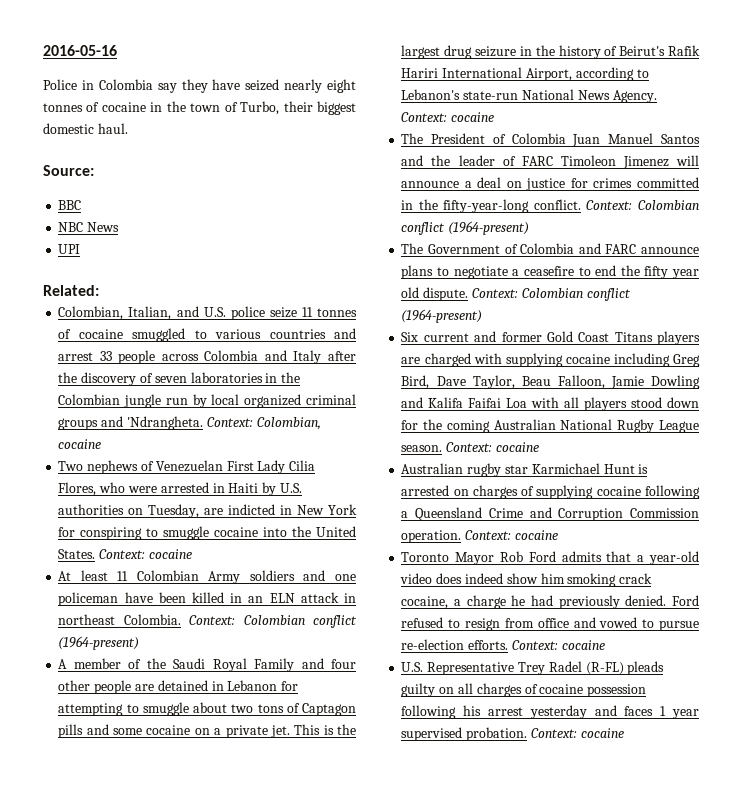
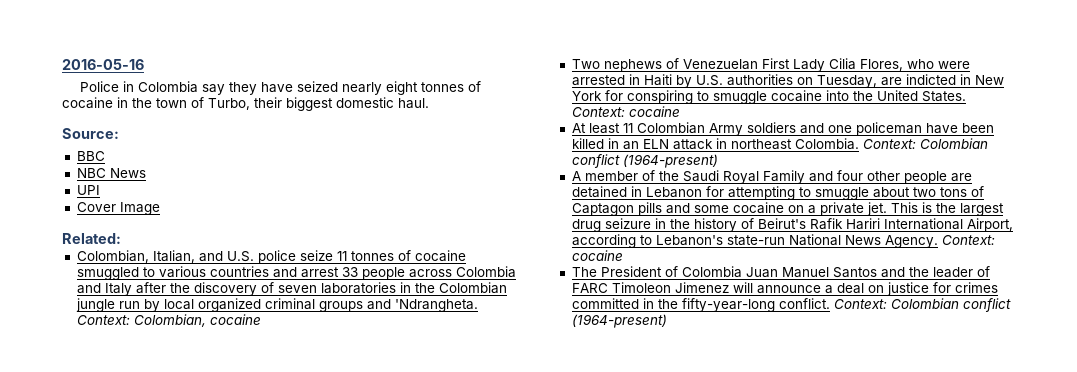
+ Cover Image
- The Government of Colombia and FARC announce plans to negotiate a ceasefire to end the fifty year old dispute. Context: Colombian conflict (1964-present)
- Six current and former Gold Coast Titans players are charged with supplying cocaine including Greg Bird, Dave Taylor, Beau Falloon, Jamie Dowling and Kalifa Faifai Loa with all players stood down for the coming Australian National Rugby League season. Context: cocaine
- Australian rugby star Karmichael Hunt is arrested on charges of supplying cocaine following a Queensland Crime and Corruption Commission operation. Context: cocaine
- Toronto Mayor Rob Ford admits that a year-old video does indeed show him smoking crack cocaine, a charge he had previously denied. Ford refused to resign from office and vowed to pursue re-election efforts. Context: cocaine
- U.S. Representative Trey Radel (R-FL) pleads guilty on all charges of cocaine possession following his arrest yesterday and faces 1 year supervised probation. Context: cocaine

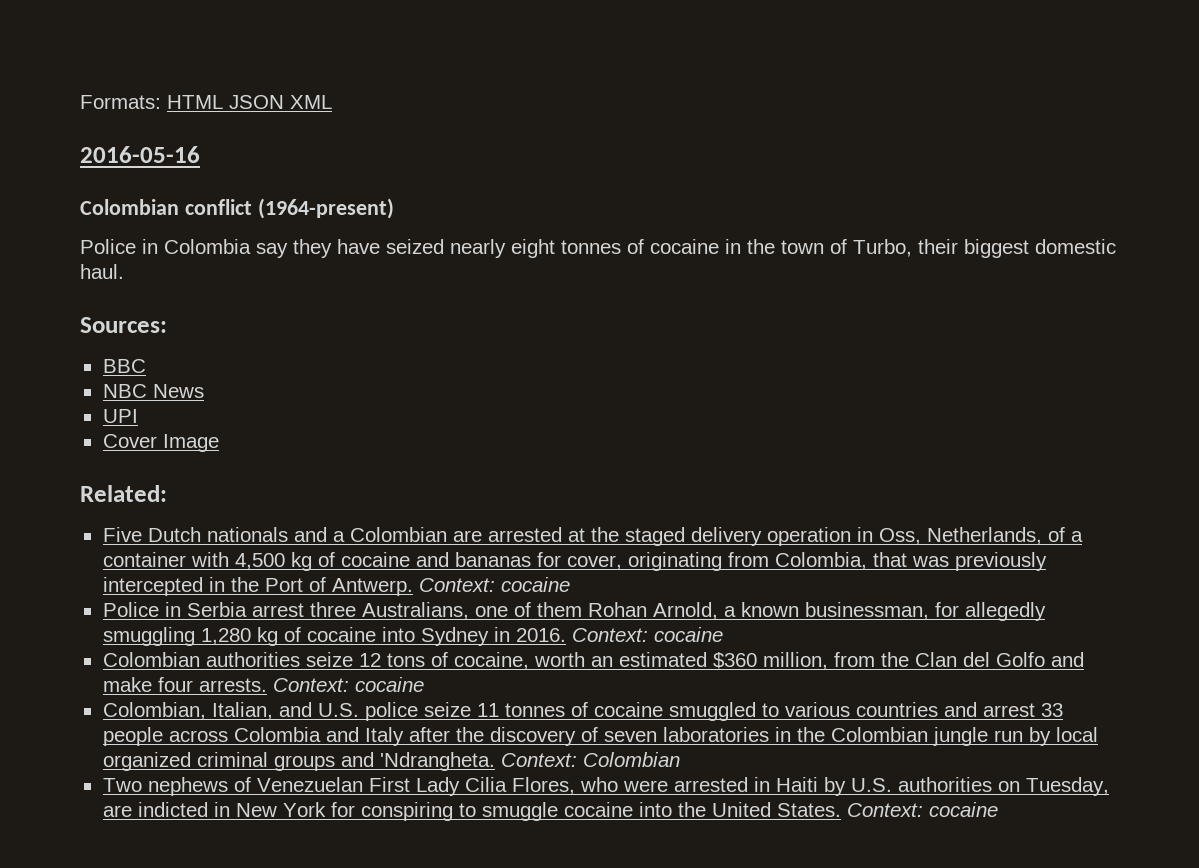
+ Formats: HTML JSON XML
  2016-05-16
+ Colombian conflict (1964-present)
- Source:
+ Sources:
+ Five Dutch nationals and a Colombian are arrested at the staged delivery operation in Oss, Netherlands, of a container with 4,500 kg of cocaine and bananas for cover, originating from Colombia, that was previously intercepted in the Port of Antwerp. Context: cocaine
+ Police in Serbia arrest three Australians, one of them Rohan Arnold, a known businessman, for allegedly smuggling 1,280 kg of cocaine into Sydney in 2016. Context: cocaine
+ Colombian authorities seize 12 tons of cocaine, worth an estimated $360 million, from the Clan del Golfo and make four arrests. Context: cocaine
- Context: Colombian, cocaine
+ Context: Colombian
- At least 11 Colombian Army soldiers and one policeman have been killed in an ELN attack in northeast Colombia. Context: Colombian conflict (1964-present)
- A member of the Saudi Royal Family and four other people are detained in Lebanon for attempting to smuggle about two tons of Captagon pills and some cocaine on a private jet. This is the largest drug seizure in the history of Beirut's Rafik Hariri International Airport, according to Lebanon's state-run National News Agency. Context: cocaine
- The President of Colombia Juan Manuel Santos and the leader of FARC Timoleon Jimenez will announce a deal on justice for crimes committed in the fifty-year-long conflict. Context: Colombian conflict (1964-present)

